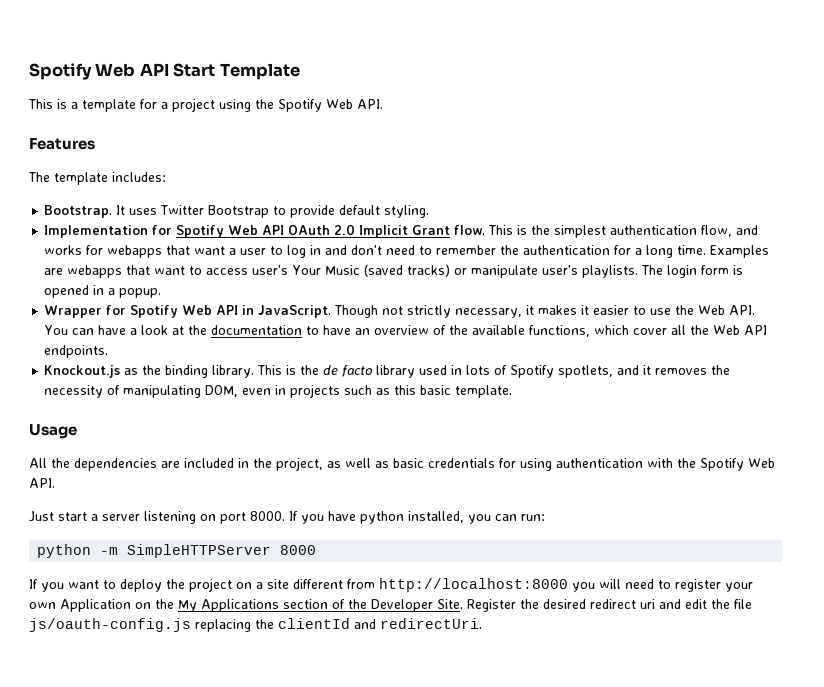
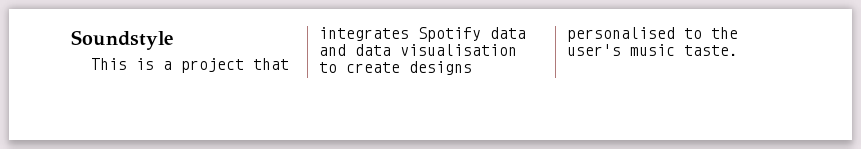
- Spotify Web API Start Template
- This is a template for a project using the Spotify Web API.
- Features
- The template includes:
- Bootstrap. It uses Twitter Bootstrap to provide default styling.
- Implementation for Spotify Web API OAuth 2.0 Implicit Grant flow. This is the simplest authentication flow, and works for webapps that want a user to log in and don't need to remember the authentication for a long time. Examples are webapps that want to access user's Your Music (saved tracks) or manipulate user's playlists. The login form is opened in a popup.
- Wrapper for Spotify Web API in JavaScript. Though not strictly necessary, it makes it easier to use the Web API. You can have a look at the documentation to have an overview of the available functions, which cover all the Web API endpoints.
- Knockout.js as the binding library. This is the de facto library used in lots of Spotify spotlets, and it removes the necessity of manipulating DOM, even in projects such as this basic template.
- Usage
- All the dependencies are included in the project, as well as basic credentials for using authentication with the Spotify Web API.
- Just start a server listening on port 8000. If you have python installed, you can run:
- python -m SimpleHTTPServer 8000
- If you want to deploy the project on a site different from http://localhost:8000 you will need to register your own Application on the My Applications section of the Developer Site. Register the desired redirect uri and edit the file js/oauth-config.js replacing the clientId and redirectUri.
+ Soundstyle
+ This is a project that integrates Spotify data and data visualisation to create designs personalised to the user's music taste.

